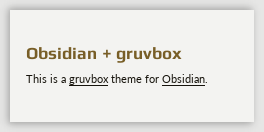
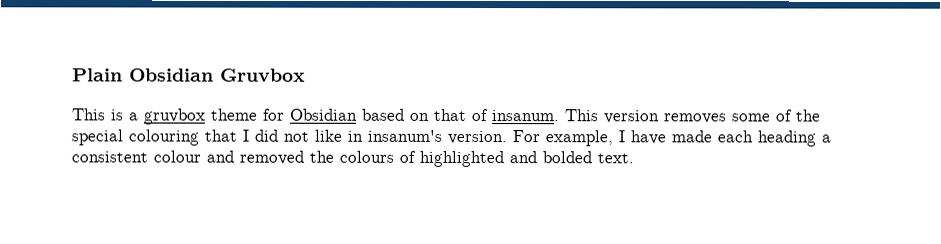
- Obsidian + gruvbox
+ Plain Obsidian Gruvbox
- This is a gruvbox theme for Obsidian.
+ This is a gruvbox theme for Obsidian based on that of insanum. This version removes some of the special colouring that I did not like in insanum's version. For example, I have made each heading a consistent colour and removed the colours of highlighted and bolded text.

